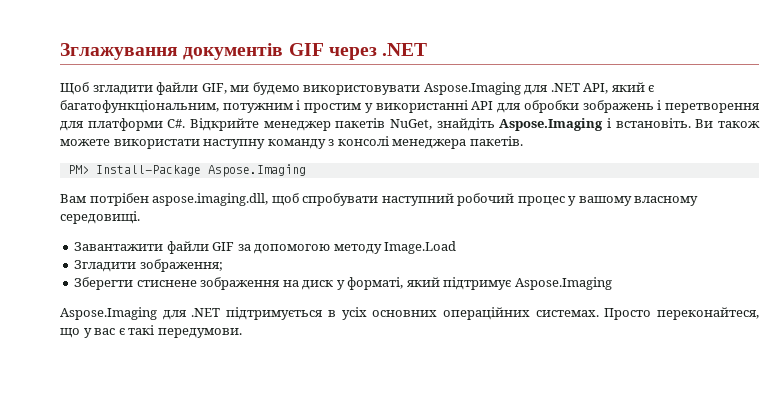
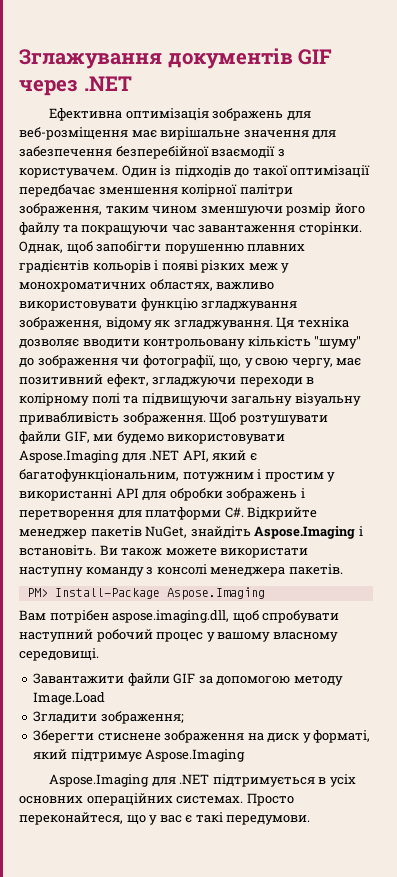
- Щоб згладити файли GIF, ми будемо використовувати Aspose.Imaging для .NET API, який є багатофункціональним, потужним і простим у використанні API для обробки зображень і перетворення для платформи C#. Відкрийте менеджер пакетів NuGet, знайдіть Aspose.Imaging і встановіть.
+ Ефективна оптимізація зображень для веб-розміщення має вирішальне значення для забезпечення безперебійної взаємодії з користувачем. Один із підходів до такої оптимізації передбачає зменшення колірної палітри зображення, таким чином зменшуючи розмір його файлу та покращуючи час завантаження сторінки. Однак, щоб запобігти порушенню плавних градієнтів кольорів і появі різких меж у монохроматичних областях, важливо використовувати функцію згладжування зображення, відому як згладжування. Ця техніка дозволяє вводити контрольовану кількість "шуму" до зображення чи фотографії, що, у свою чергу, має позитивний ефект, згладжуючи переходи в колірному полі та підвищуючи загальну візуальну привабливість зображення. Щоб розтушувати файли GIF, ми будемо використовувати Aspose.Imaging для .NET API, який є багатофункціональним, потужним і простим у використанні API для обробки зображень і перетворення для платформи C#. Відкрийте менеджер пакетів NuGet, знайдіть Aspose.Imaging і встановіть.

